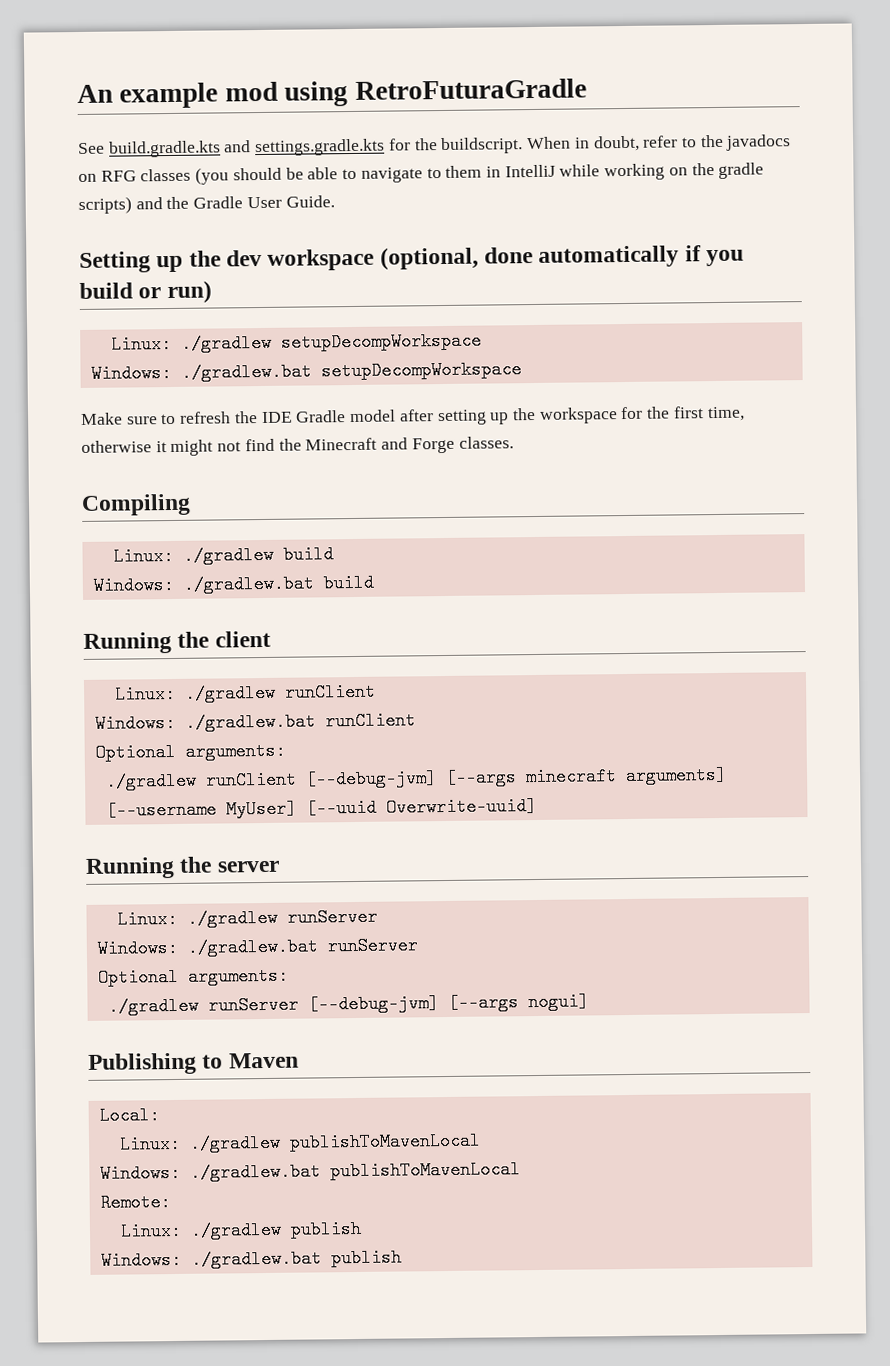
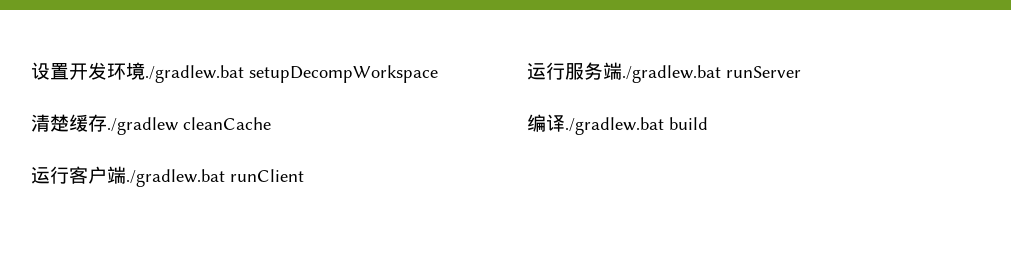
- An example mod using RetroFuturaGradle
- See build.gradle.kts and settings.gradle.kts for the buildscript. When in doubt, refer to the javadocs on RFG classes (you should be able to navigate to them in IntelliJ while working on the gradle scripts) and the Gradle User Guide.
- Setting up the dev workspace (optional, done automatically if you build or run)
- Linux: ./gradlew setupDecompWorkspace
- Windows: ./gradlew.bat setupDecompWorkspace
- Make sure to refresh the IDE Gradle model after setting up the workspace for the first time, otherwise it might not find the Minecraft and Forge classes.
- Compiling
- Linux: ./gradlew build
- Windows: ./gradlew.bat build
- Running the client
- Linux: ./gradlew runClient
- Windows: ./gradlew.bat runClient
- Optional arguments:
- ./gradlew runClient [--debug-jvm] [--args minecraft arguments] [--username MyUser] [--uuid Overwrite-uuid]
- Running the server
- Linux: ./gradlew runServer
- Windows: ./gradlew.bat runServer
- Optional arguments:
- ./gradlew runServer [--debug-jvm] [--args nogui]
- Publishing to Maven
- Local:
- Linux: ./gradlew publishToMavenLocal
- Windows: ./gradlew.bat publishToMavenLocal
- Remote:
- Linux: ./gradlew publish
- Windows: ./gradlew.bat publish
+ 设置开发环境./gradlew.bat setupDecompWorkspace
+ 清楚缓存./gradlew cleanCache
+ 运行客户端./gradlew.bat runClient
+ 运行服务端./gradlew.bat runServer
+ 编译./gradlew.bat build

